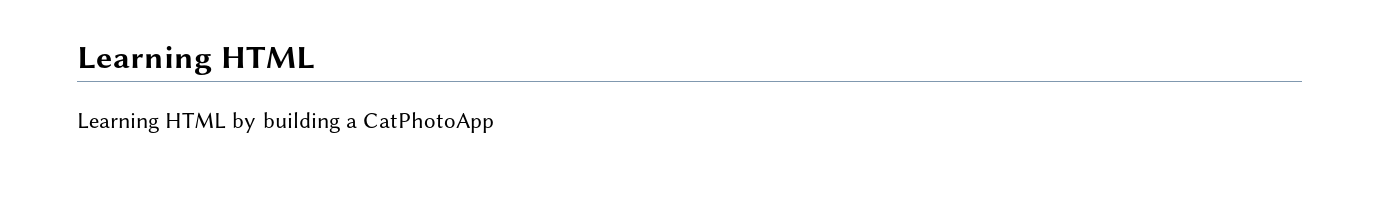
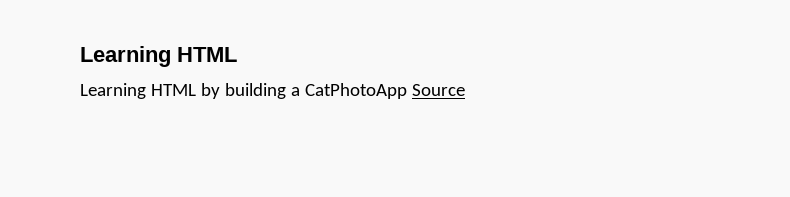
- Learning HTML by building a CatPhotoApp
+ Learning HTML by building a CatPhotoApp Source

